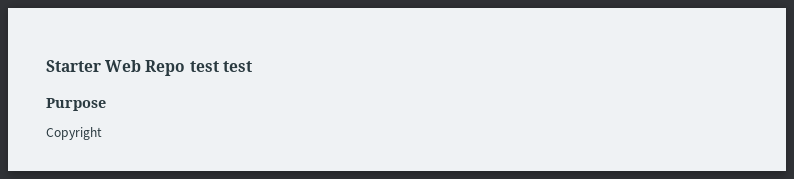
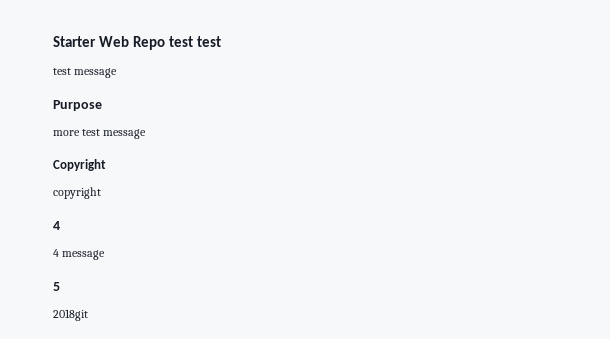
  Starter Web Repo test test
+ test message
+ more test message
  Copyright
+ copyright
+ 4
+ 4 message
+ 5
+ 2018git

